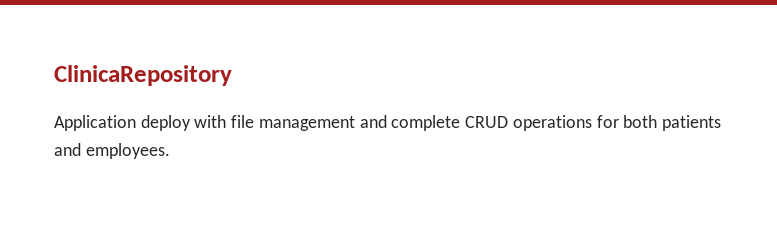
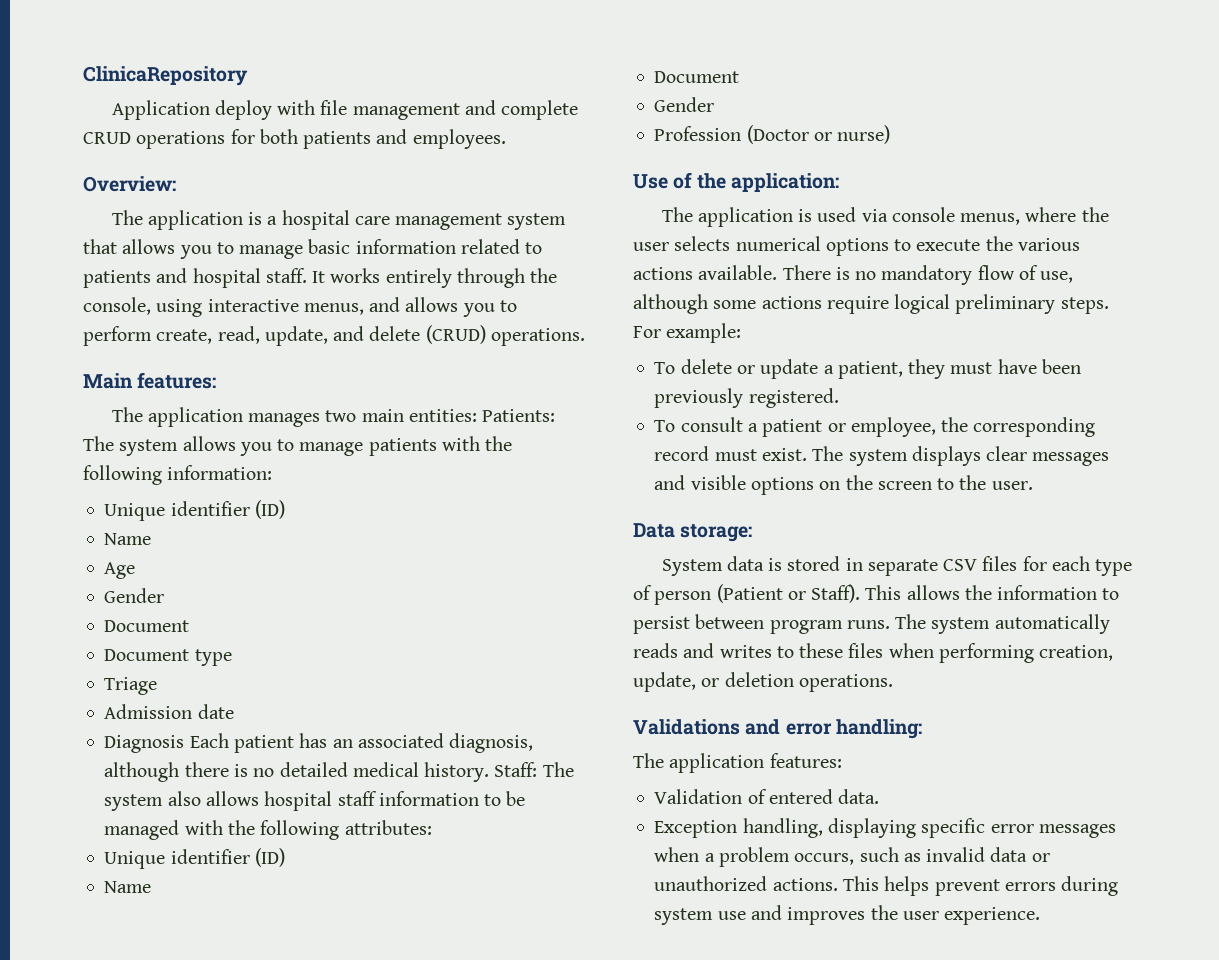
+ Overview:
+ The application is a hospital care management system that allows you to manage basic information related to patients and hospital staff. It works entirely through the console, using interactive menus, and allows you to perform create, read, update, and delete (CRUD) operations.
+ Main features:
+ The application manages two main entities: Patients: The system allows you to manage patients with the following information:
+ Unique identifier (ID)
+ Name
+ Age
+ Gender
+ Document
+ Document type
+ Triage
+ Admission date
+ Diagnosis Each patient has an associated diagnosis, although there is no detailed medical history. Staff: The system also allows hospital staff information to be managed with the following attributes:
+ Unique identifier (ID)
+ Name
+ Document
+ Gender
+ Profession (Doctor or nurse)
+ Use of the application:
+ The application is used via console menus, where the user selects numerical options to execute the various actions available. There is no mandatory flow of use, although some actions require logical preliminary steps. For example:
+ To delete or update a patient, they must have been previously registered.
+ To consult a patient or employee, the corresponding record must exist. The system displays clear messages and visible options on the screen to the user.
+ Data storage:
+ System data is stored in separate CSV files for each type of person (Patient or Staff). This allows the information to persist between program runs. The system automatically reads and writes to these files when performing creation, update, or deletion operations.
+ Validations and error handling:
+ The application features:
+ Validation of entered data.
+ Exception handling, displaying specific error messages when a problem occurs, such as invalid data or unauthorized actions. This helps prevent errors during system use and improves the user experience.

